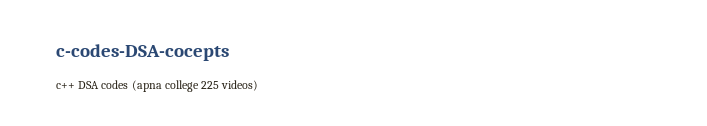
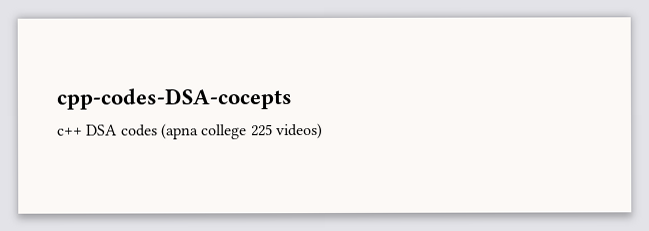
- c-codes-DSA-cocepts
+ cpp-codes-DSA-cocepts

